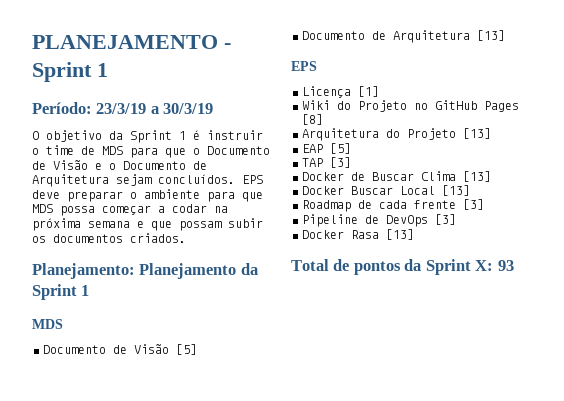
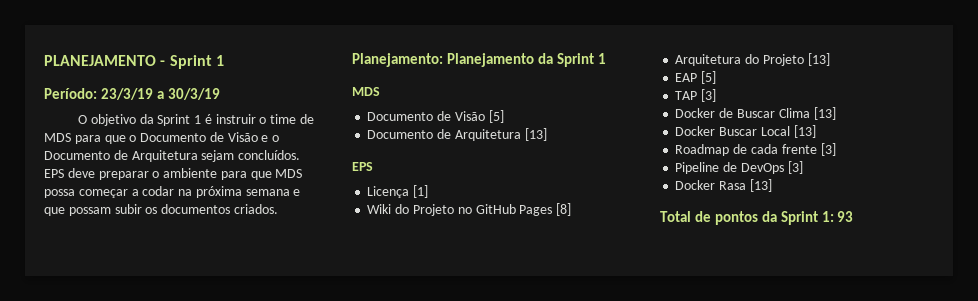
- Total de pontos da Sprint X: 93
+ Total de pontos da Sprint 1: 93

